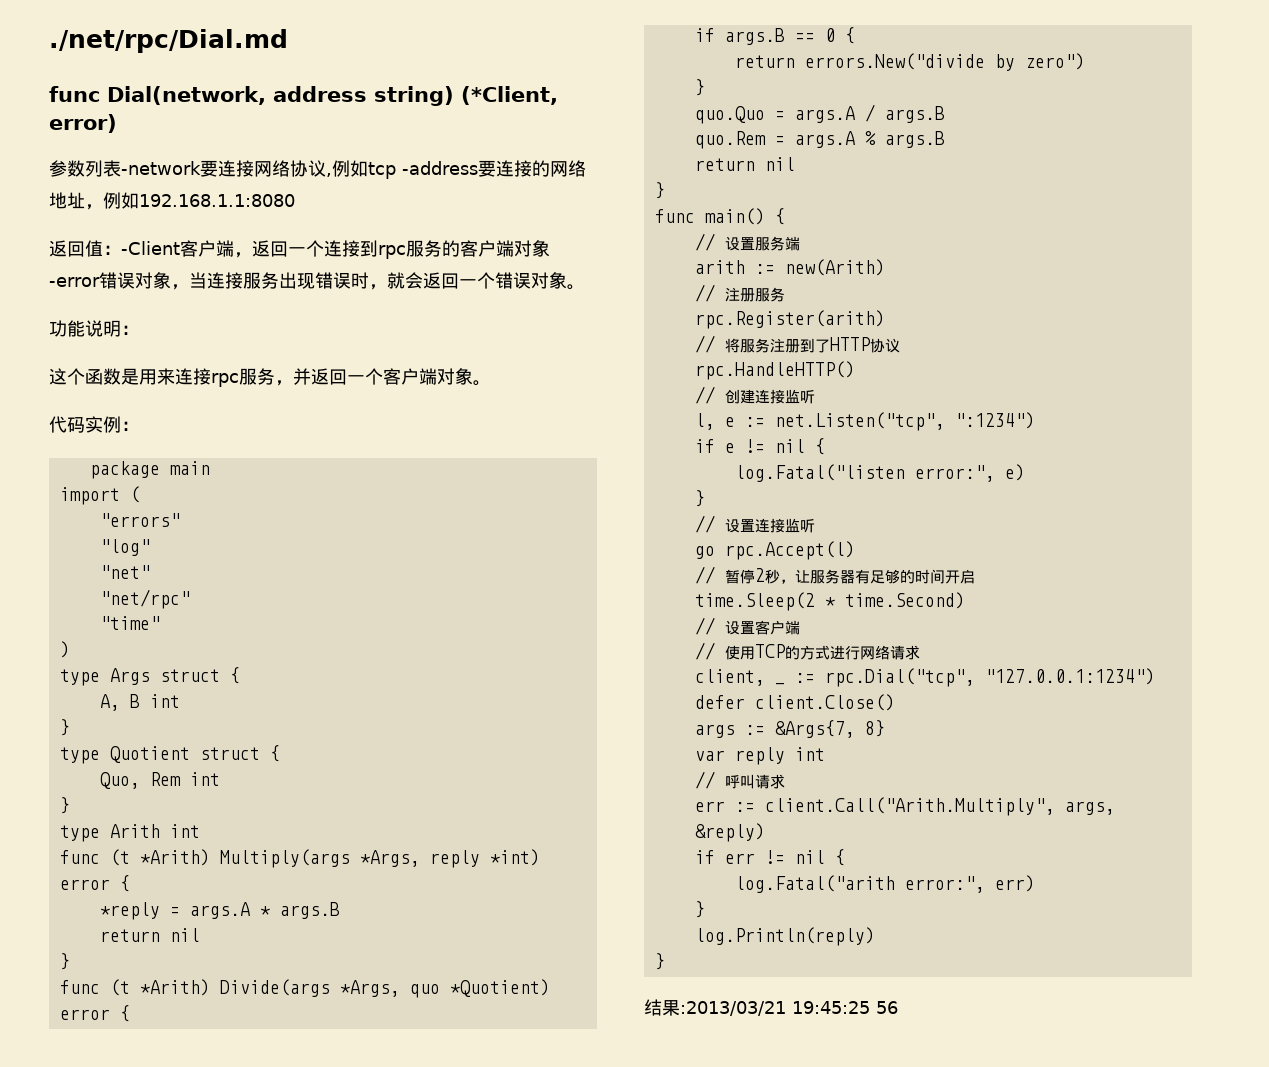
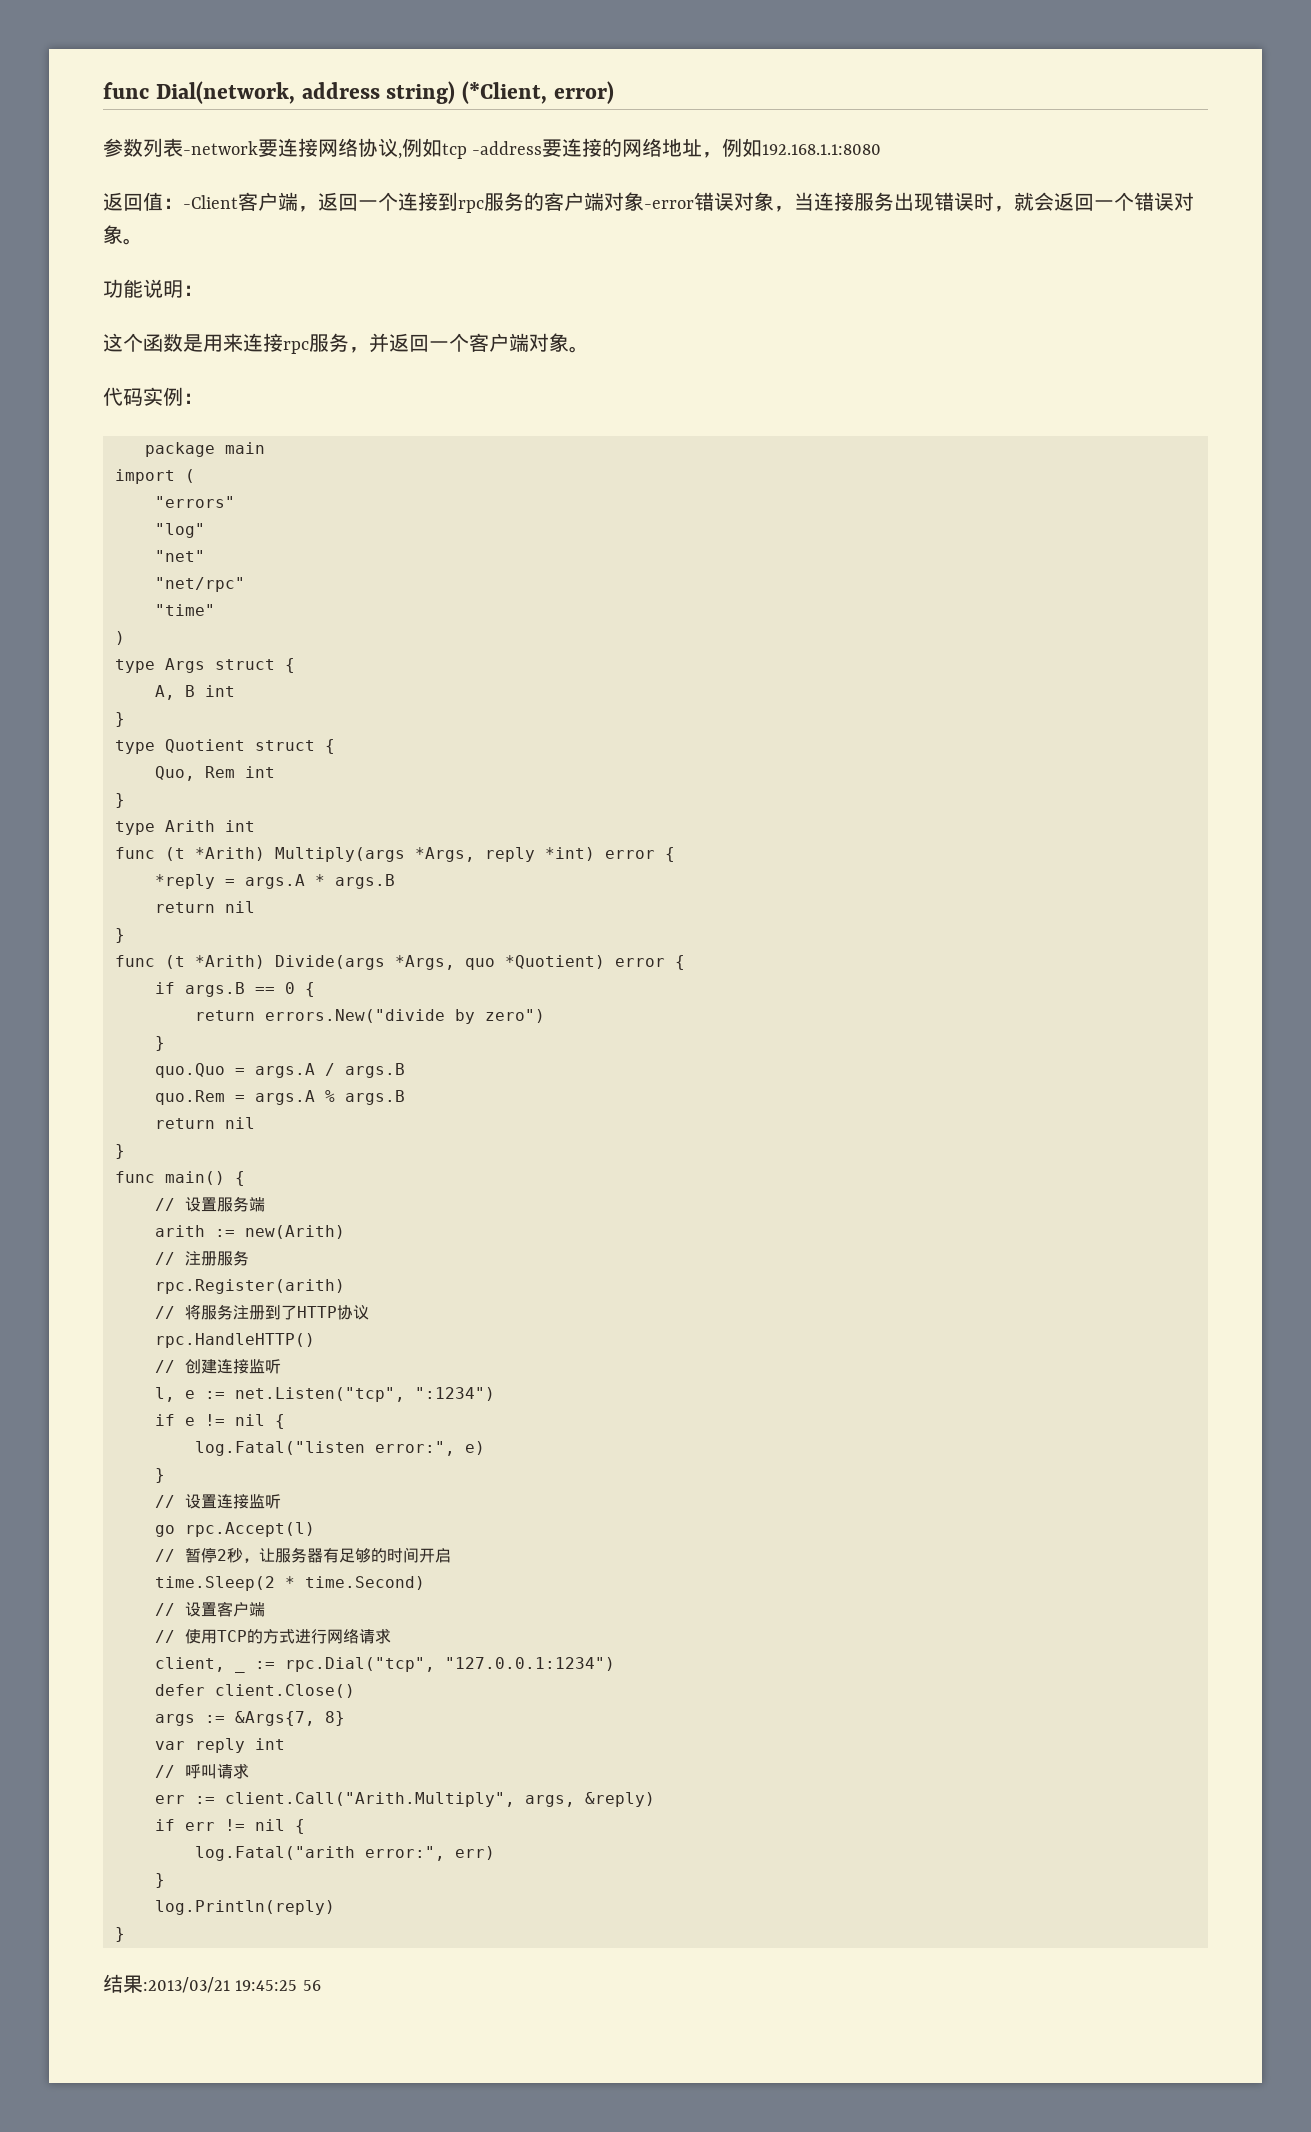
- ./net/rpc/Dial.md

